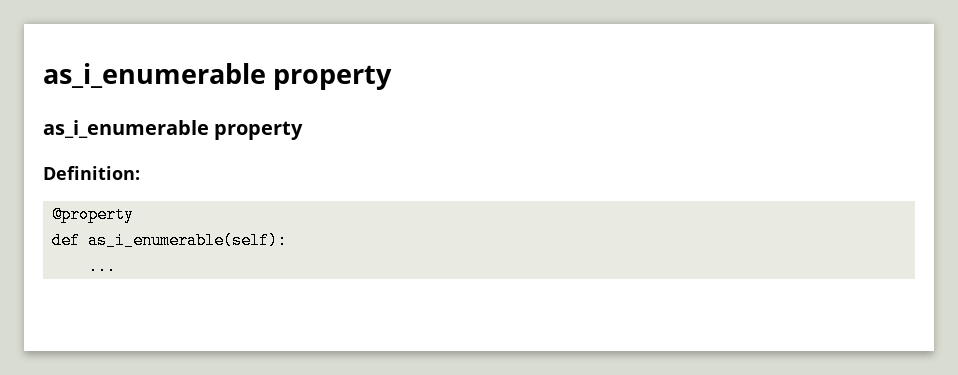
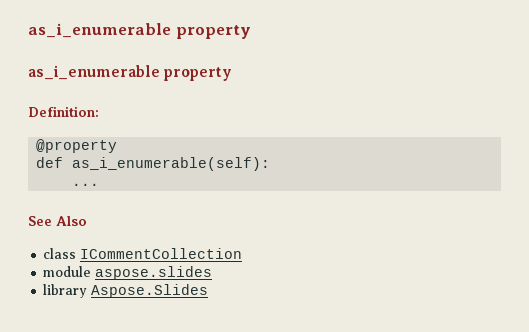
+ See Also
+ class ICommentCollection
+ module aspose.slides
+ library Aspose.Slides

